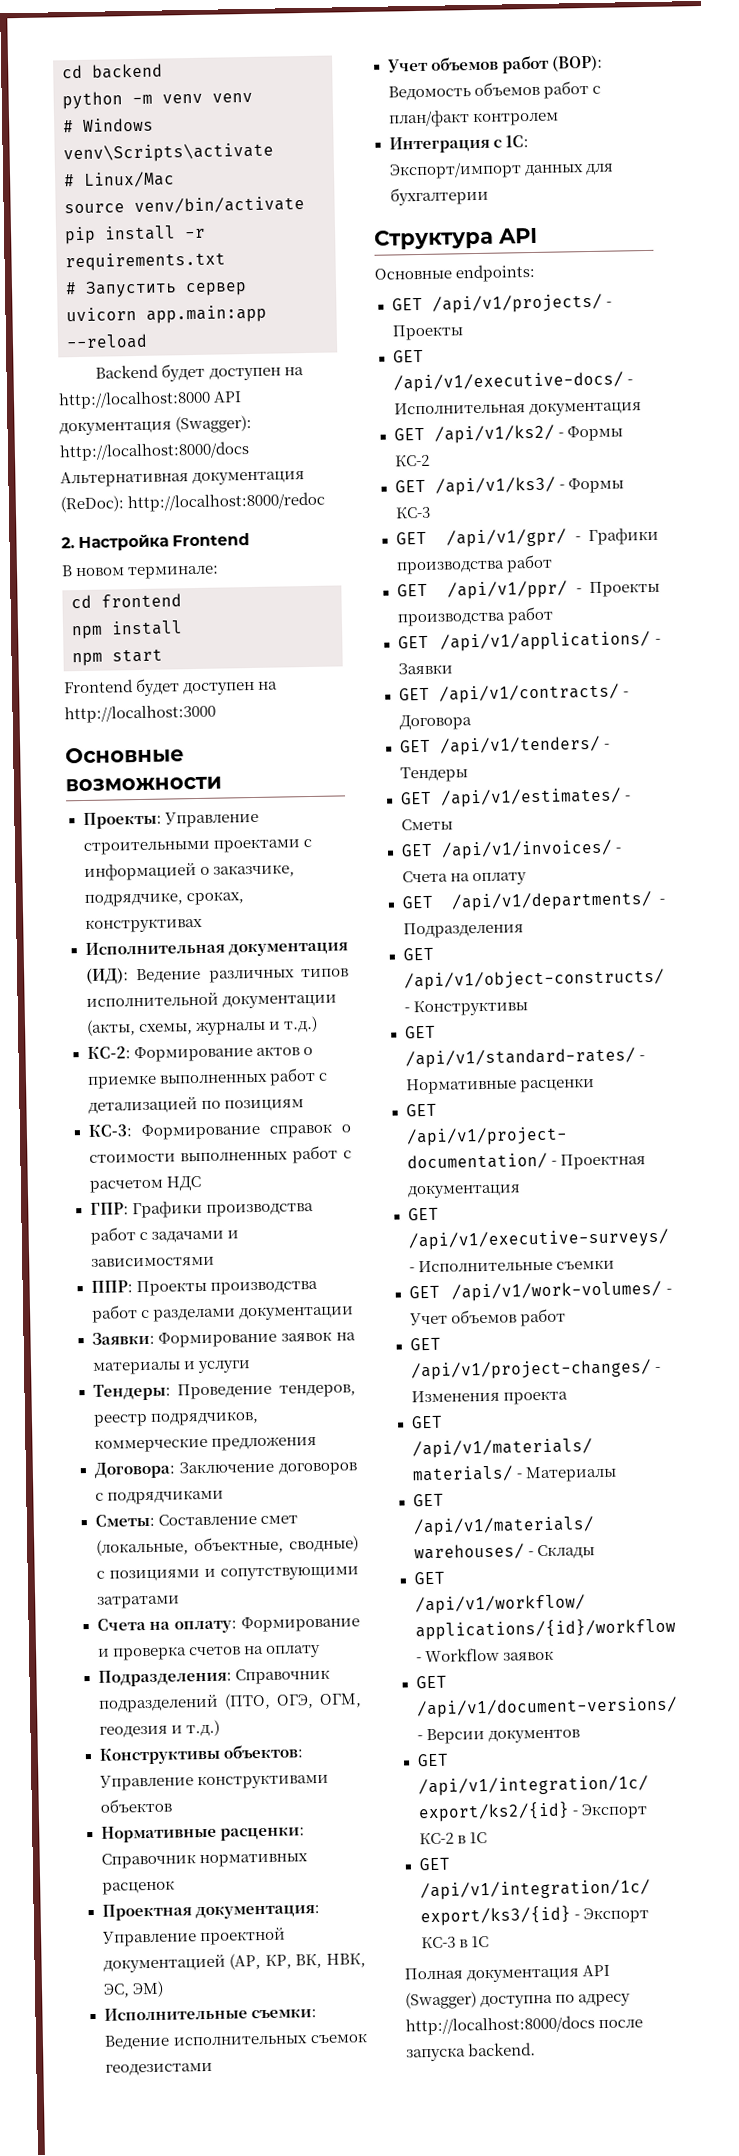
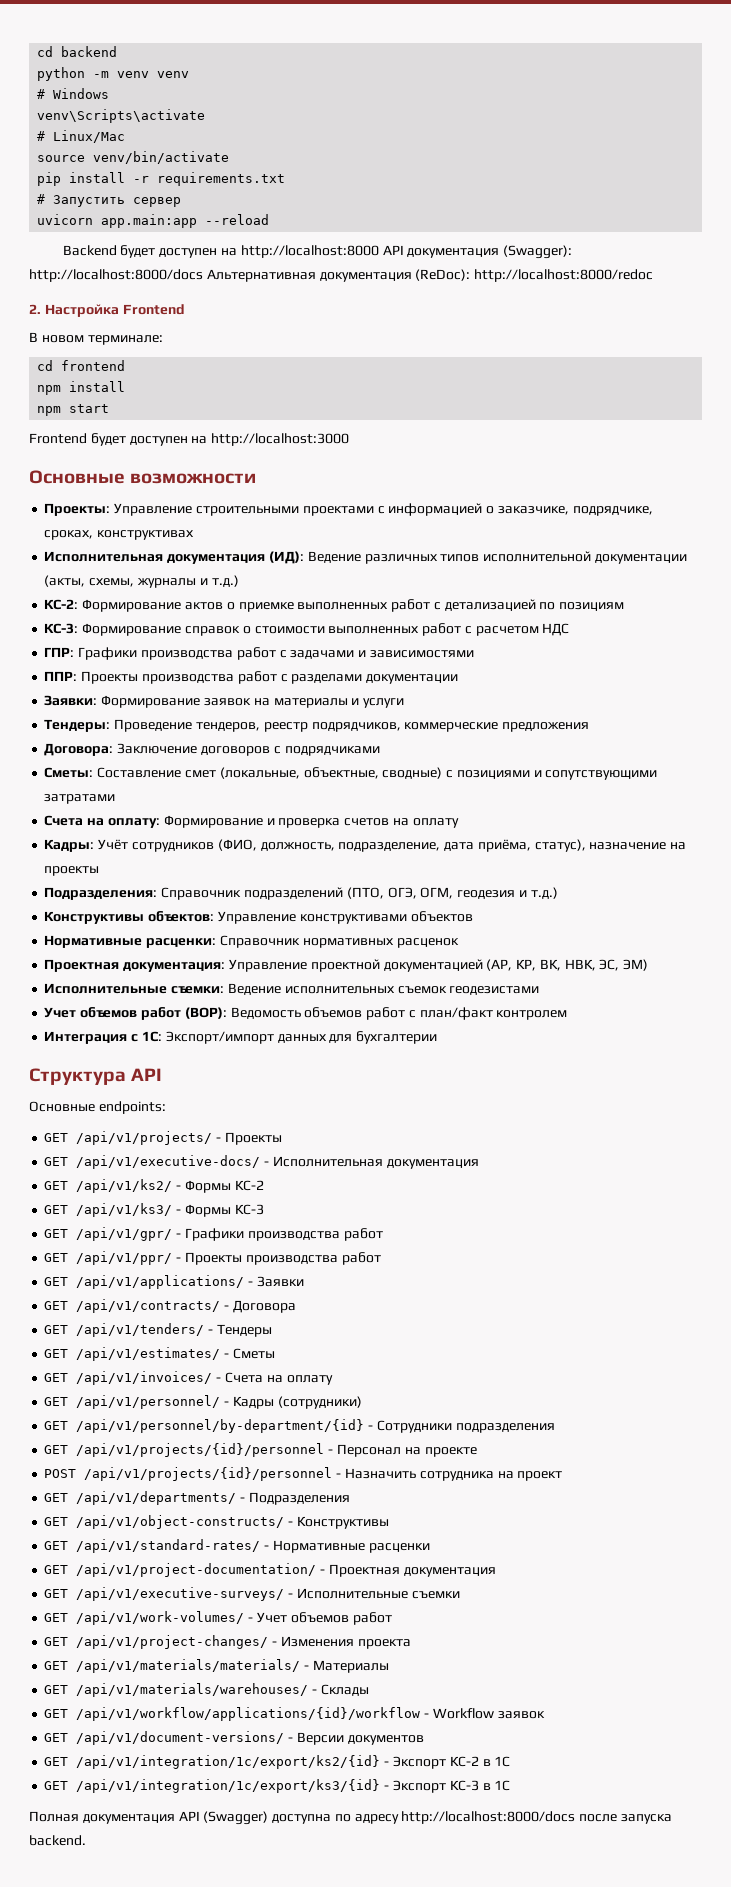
+ Кадры: Учёт сотрудников (ФИО, должность, подразделение, дата приёма, статус), назначение на проекты
+ GET /api/v1/personnel/ - Кадры (сотрудники)
+ GET /api/v1/personnel/by-department/{id} - Сотрудники подразделения
+ GET /api/v1/projects/{id}/personnel - Персонал на проекте
+ POST /api/v1/projects/{id}/personnel - Назначить сотрудника на проект

